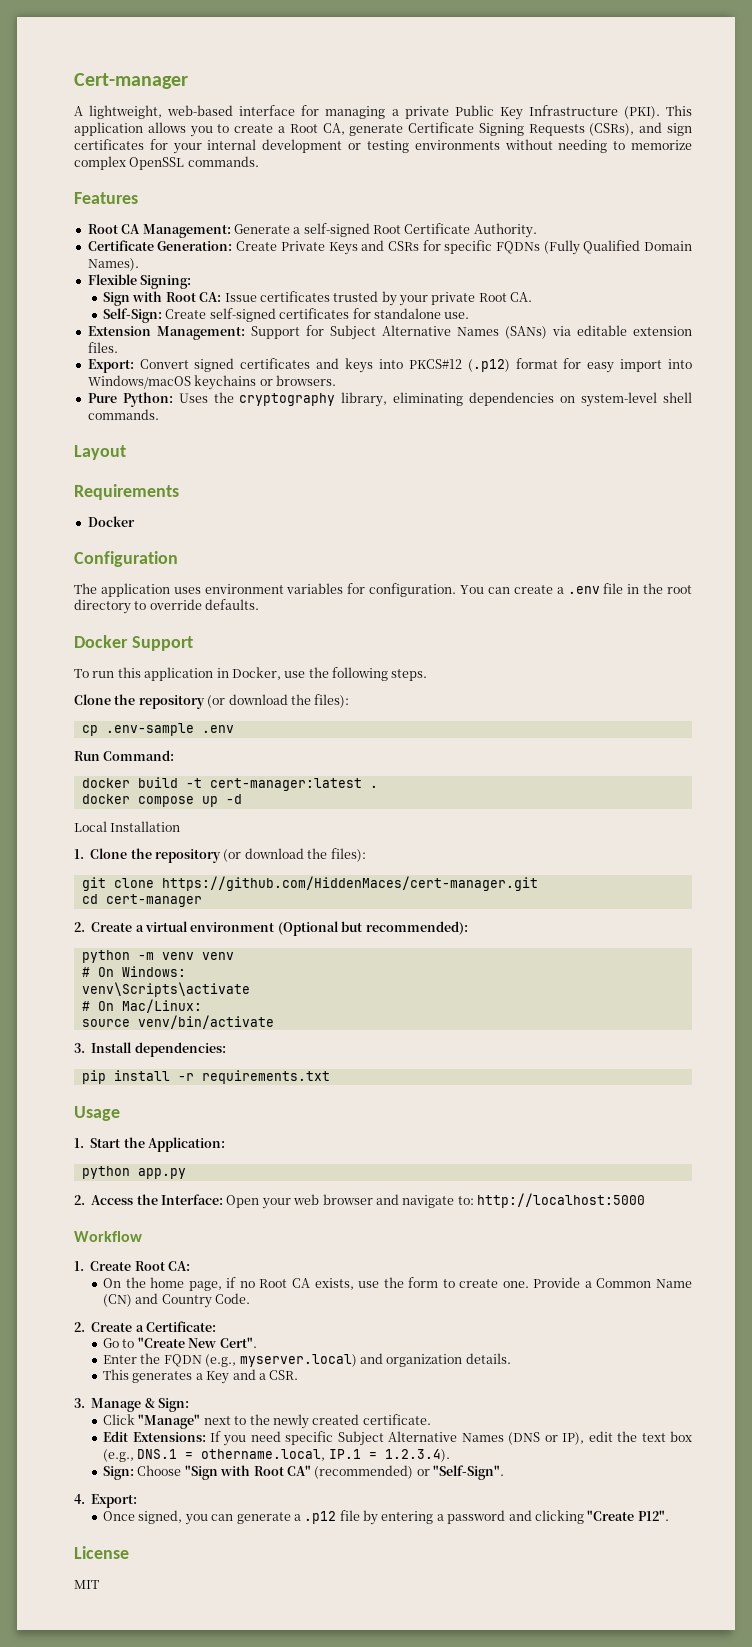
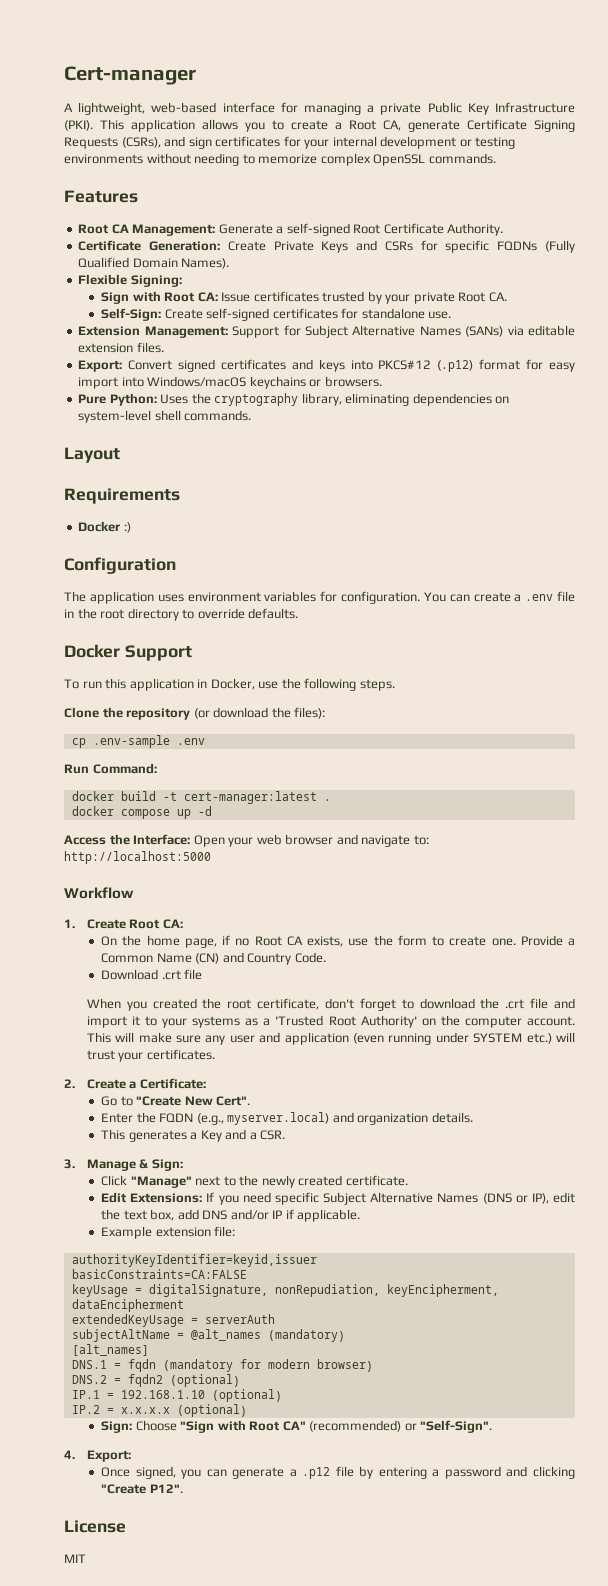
  Requirements
- Docker
+ Docker :)
- Local Installation
- 1. Clone the repository (or download the files):
- git clone https://github.com/HiddenMaces/cert-manager.git
- cd cert-manager
- 2. Create a virtual environment (Optional but recommended):
- python -m venv venv
- # On Windows:
- venv\Scripts\activate
- # On Mac/Linux:
- source venv/bin/activate
- 3. Install dependencies:
- pip install -r requirements.txt
- Usage
- 1. Start the Application:
- python app.py
- 2. Access the Interface: Open your web browser and navigate to: http://localhost:5000
+ Access the Interface: Open your web browser and navigate to: http://localhost:5000
+ Download .crt file
+ When you created the root certificate, don't forget to download the .crt file and import it to your systems as a 'Trusted Root Authority' on the computer account. This will make sure any user and application (even running under SYSTEM etc.) will trust your certificates.
- Edit Extensions: If you need specific Subject Alternative Names (DNS or IP), edit the text box (e.g., DNS.1 = othername.local, IP.1 = 1.2.3.4).
+ Edit Extensions: If you need specific Subject Alternative Names (DNS or IP), edit the text box, add DNS and/or IP if applicable.
+ Example extension file:
+ authorityKeyIdentifier=keyid,issuer
+ basicConstraints=CA:FALSE
+ keyUsage = digitalSignature, nonRepudiation, keyEncipherment, dataEncipherment
+ extendedKeyUsage = serverAuth
+ subjectAltName = @alt_names (mandatory)
+ [alt_names]
+ DNS.1 = fqdn (mandatory for modern browser)
+ DNS.2 = fqdn2 (optional)
+ IP.1 = 192.168.1.10 (optional)
+ IP.2 = x.x.x.x (optional)

